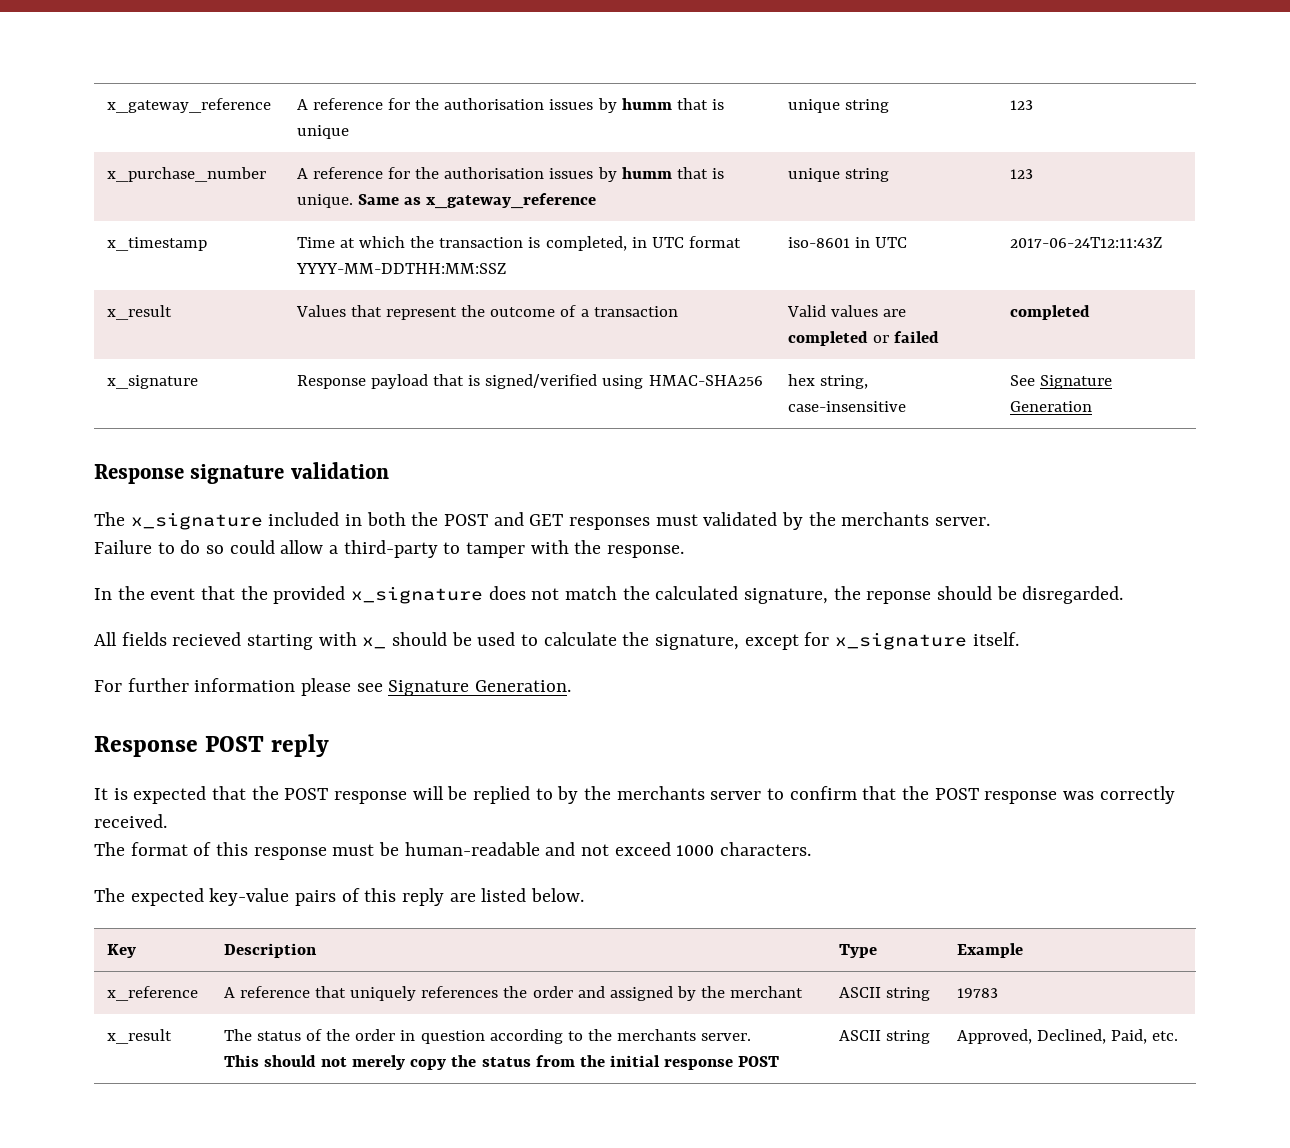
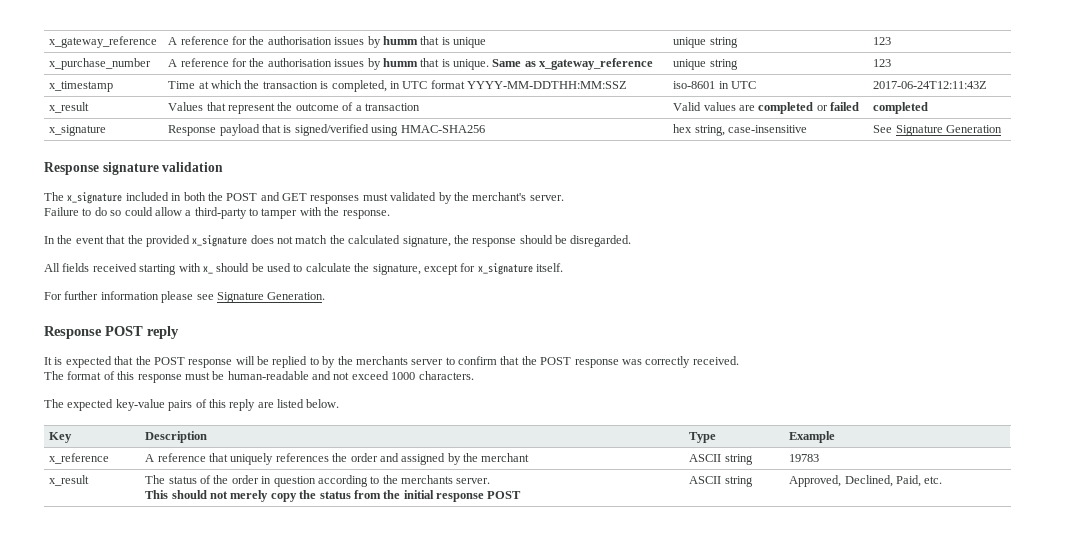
- The x_signature included in both the POST and GET responses must validated by the merchants server.
+ The x_signature included in both the POST and GET responses must validated by the merchant's server.
- In the event that the provided x_signature does not match the calculated signature, the reponse should be disregarded.
+ In the event that the provided x_signature does not match the calculated signature, the response should be disregarded.
- All fields recieved starting with x_ should be used to calculate the signature, except for x_signature itself.
+ All fields received starting with x_ should be used to calculate the signature, except for x_signature itself.

